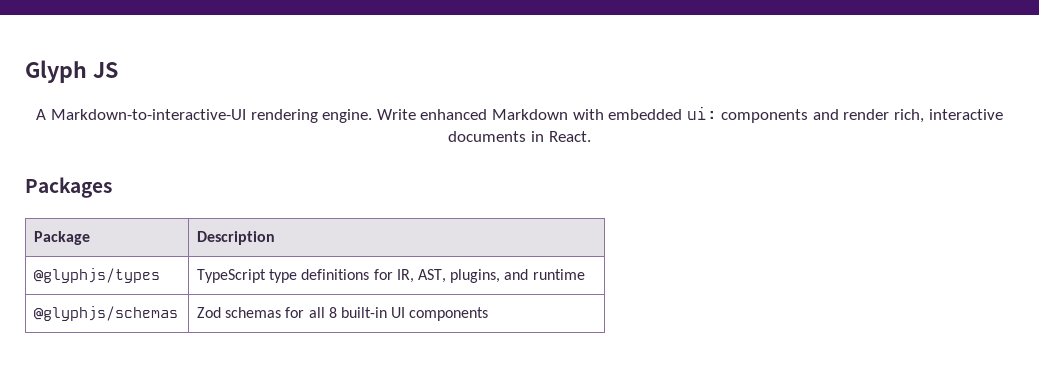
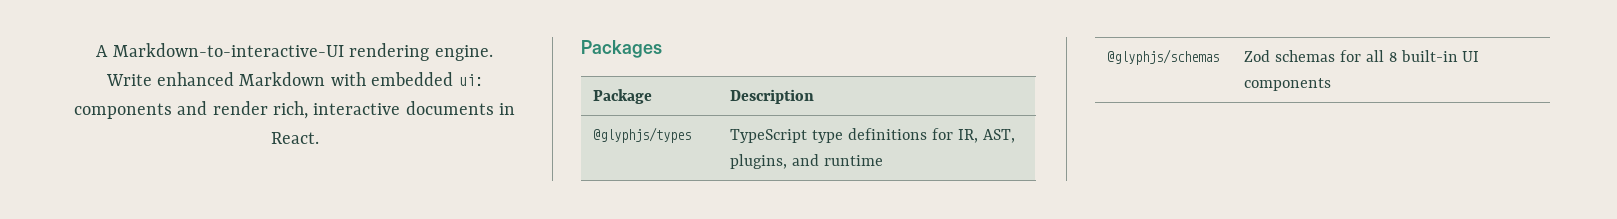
- Glyph JS
- A Markdown-to-interactive-UI rendering engine. Write enhanced Markdown with embedded ui: components and render rich, interactive documents in React.
+ A Markdown-to-interactive-UI rendering engine.
+ Write enhanced Markdown with embedded ui: components and render rich, interactive documents in React.

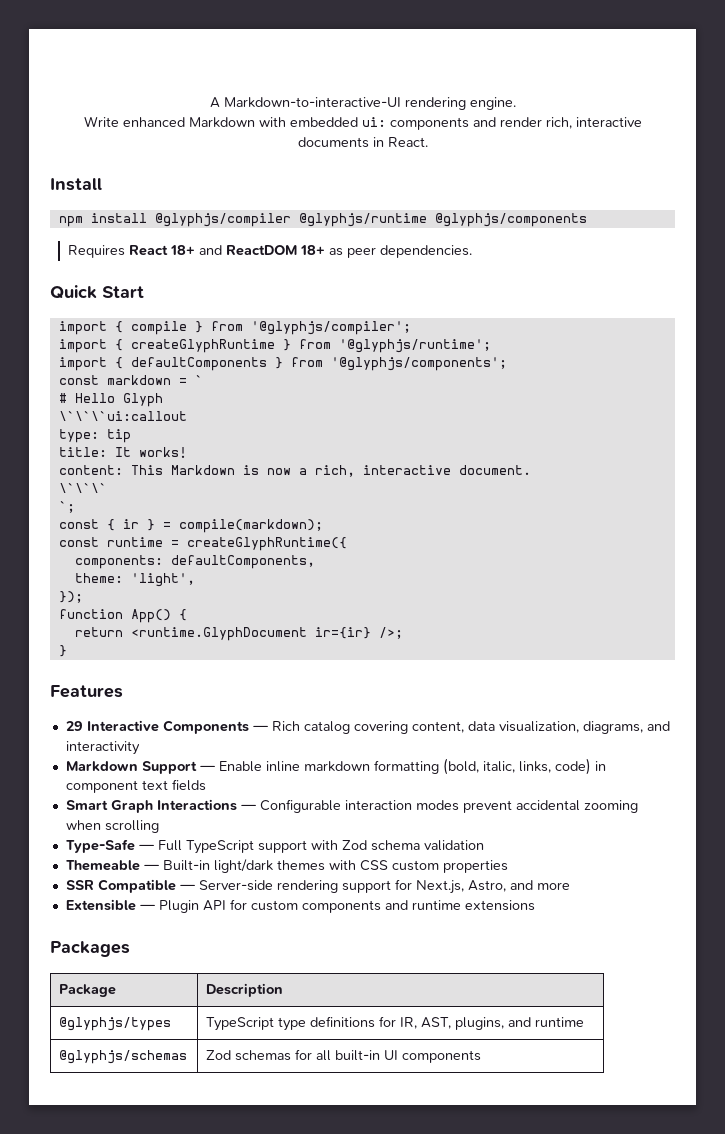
+ Install
+ npm install @glyphjs/compiler @glyphjs/runtime @glyphjs/components
+ Requires React 18+ and ReactDOM 18+ as peer dependencies.
+ Quick Start
+ import { compile } from '@glyphjs/compiler';
+ import { createGlyphRuntime } from '@glyphjs/runtime';
+ import { defaultComponents } from '@glyphjs/components';
+ const markdown = `
+ # Hello Glyph
+ \`\`\`ui:callout
+ type: tip
+ title: It works!
+ content: This Markdown is now a rich, interactive document.
+ \`\`\`
+ `;
+ const { ir } = compile(markdown);
+ const runtime = createGlyphRuntime({
+ components: defaultComponents,
+ theme: 'light',
+ });
+ function App() {
+ return <runtime.GlyphDocument ir={ir} />;
+ }
+ Features
+ 29 Interactive Components — Rich catalog covering content, data visualization, diagrams, and interactivity
+ Markdown Support — Enable inline markdown formatting (bold, italic, links, code) in component text fields
+ Smart Graph Interactions — Configurable interaction modes prevent accidental zooming when scrolling
+ Type-Safe — Full TypeScript support with Zod schema validation
+ Themeable — Built-in light/dark themes with CSS custom properties
+ SSR Compatible — Server-side rendering support for Next.js, Astro, and more
+ Extensible — Plugin API for custom components and runtime extensions
- @glyphjs/schemas | Zod schemas for all 8 built-in UI components
+ @glyphjs/schemas | Zod schemas for all built-in UI components

